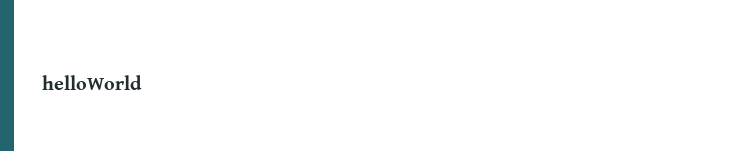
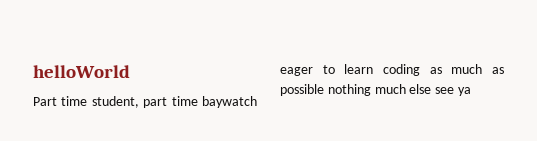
+ Part time student, part time baywatch eager to learn coding as much as possible nothing much else see ya

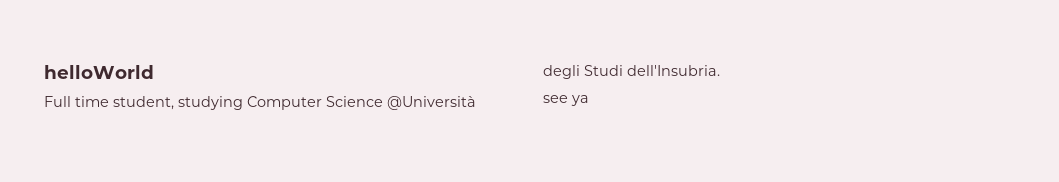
- Part time student, part time baywatch eager to learn coding as much as possible nothing much else see ya
+ Full time student, studying Computer Science @Università degli Studi dell'Insubria.
+ see ya

